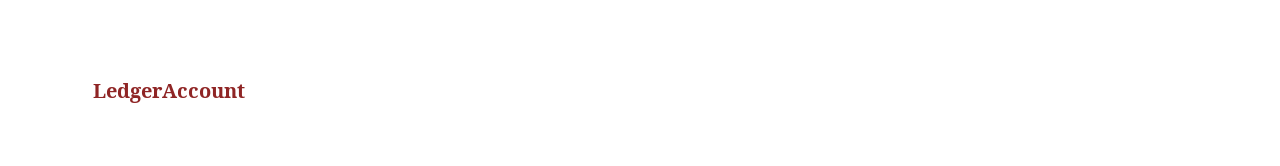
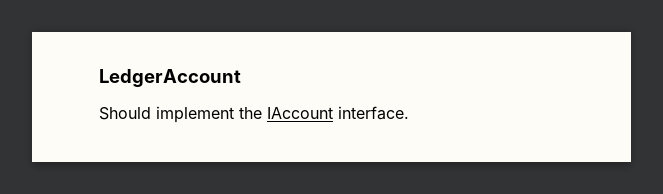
+ Should implement the IAccount interface.

